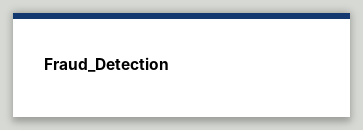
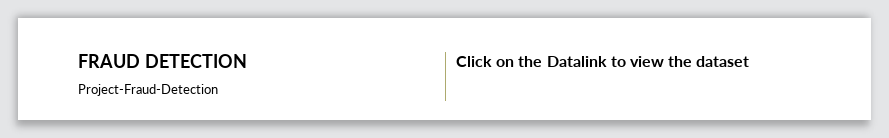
- Fraud_Detection
+ FRAUD DETECTION
+ Project-Fraud-Detection
+ Click on the Datalink to view the dataset

